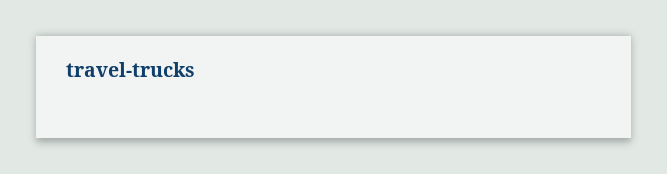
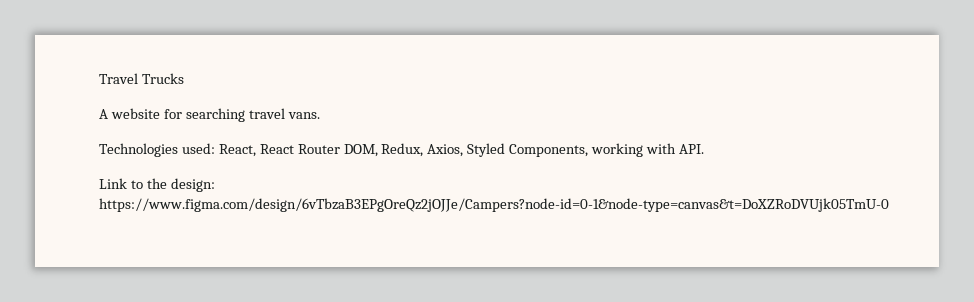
- travel-trucks
+ Travel Trucks
+ A website for searching travel vans.
+ Technologies used: React, React Router DOM, Redux, Axios, Styled Components, working with API.
+ Link to the design: https://www.figma.com/design/6vTbzaB3EPgOreQz2jOJJe/Campers?node-id=0-1&node-type=canvas&t=DoXZRoDVUjk05TmU-0

